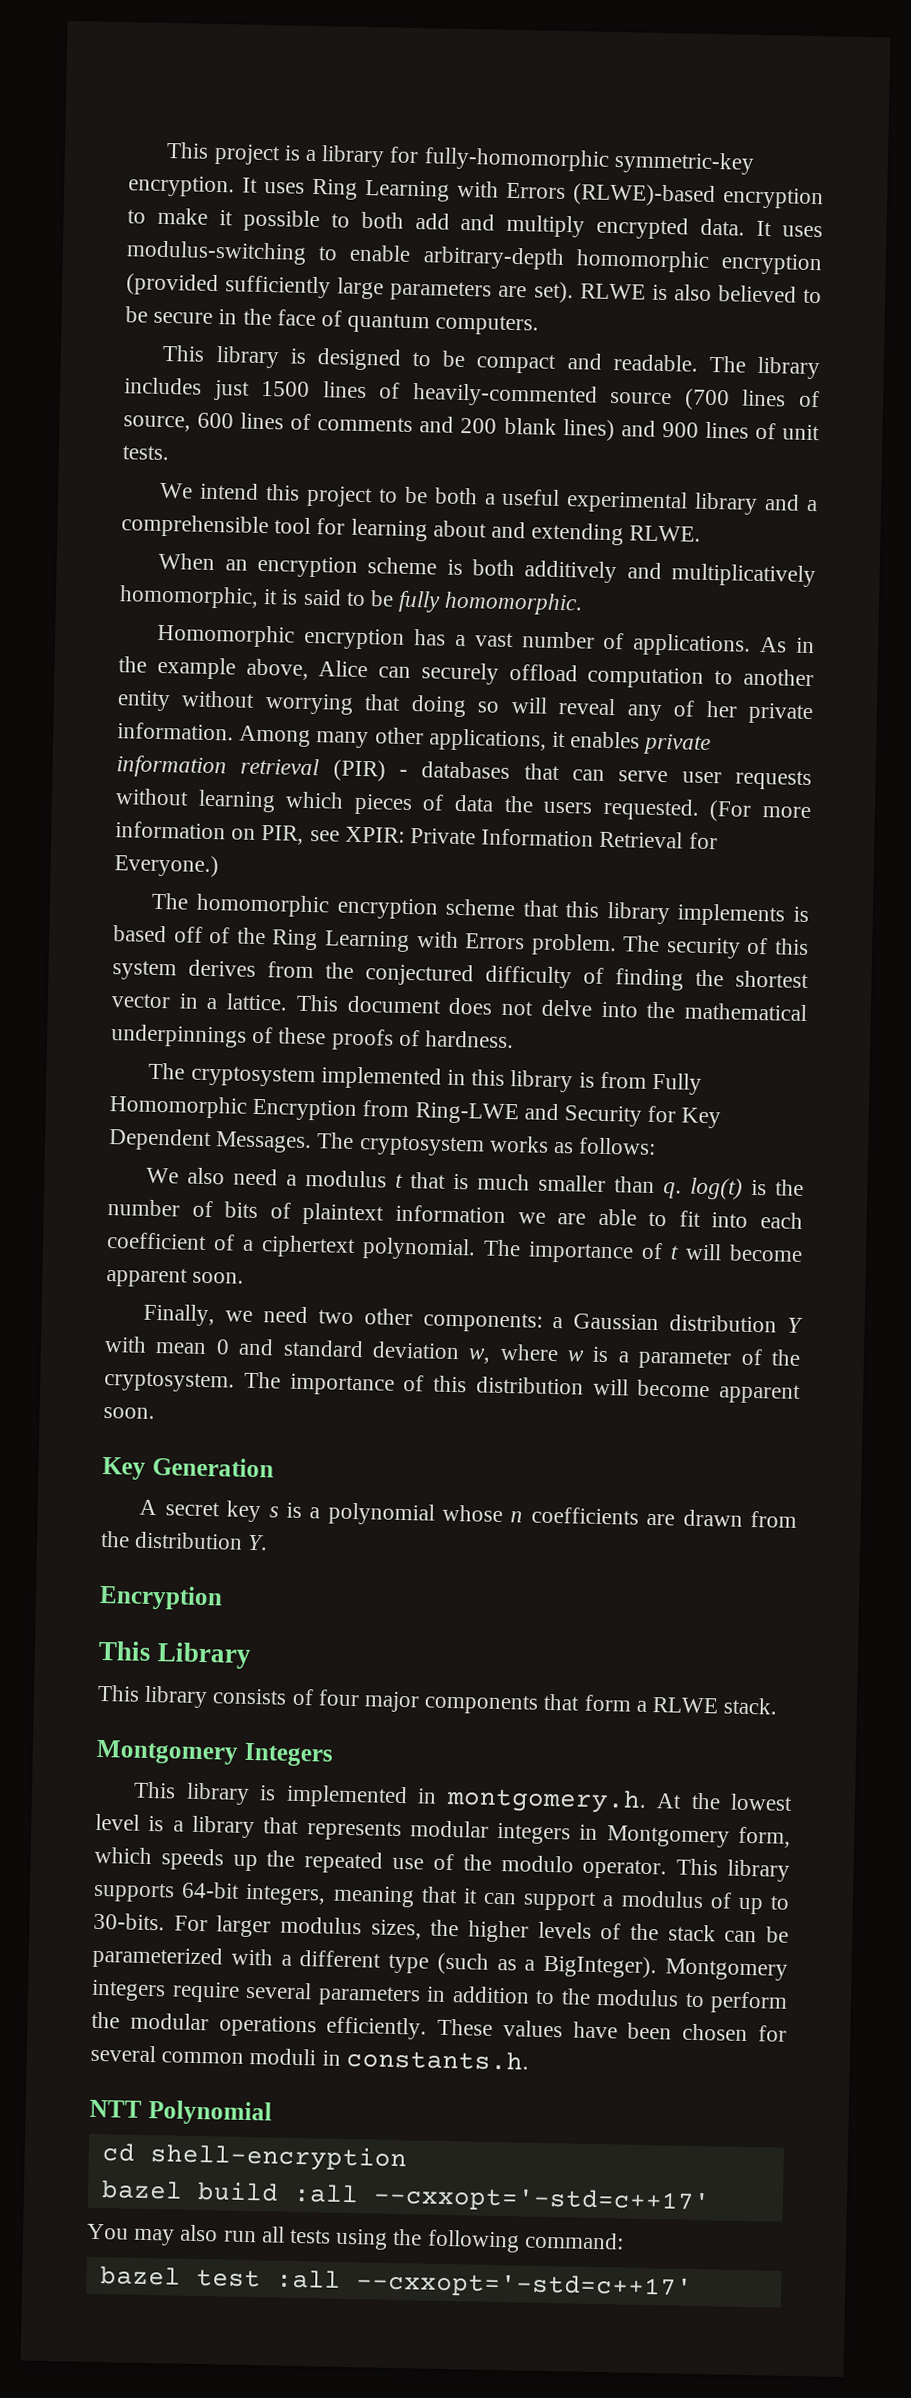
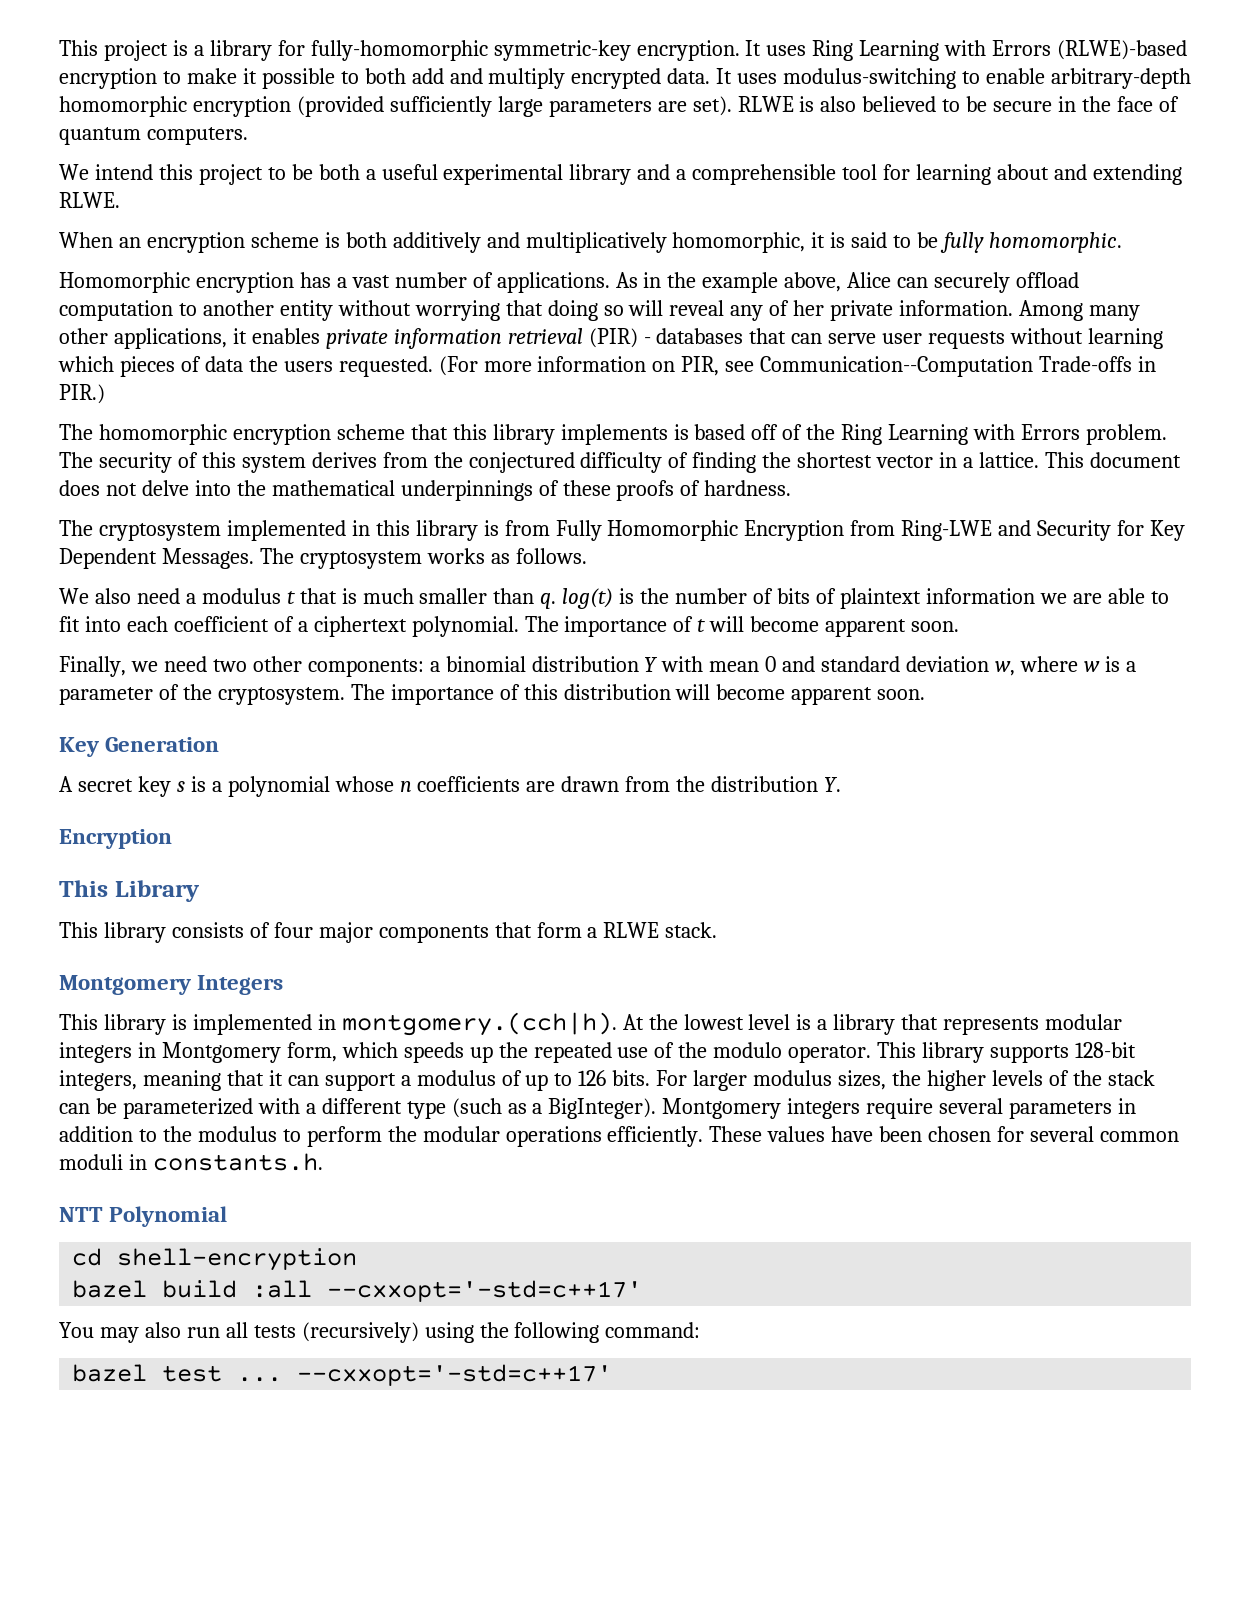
- This library is designed to be compact and readable. The library includes just 1500 lines of heavily-commented source (700 lines of source, 600 lines of comments and 200 blank lines) and 900 lines of unit tests.
- (For more information on PIR, see XPIR: Private Information Retrieval for Everyone.)
+ (For more information on PIR, see Communication--Computation Trade-offs in PIR.)
- The cryptosystem works as follows:
+ The cryptosystem works as follows.
- Finally, we need two other components: a Gaussian distribution Y with mean 0 and standard deviation w, where w is a parameter of the cryptosystem.
+ Finally, we need two other components: a binomial distribution Y with mean 0 and standard deviation w, where w is a parameter of the cryptosystem.
- This library is implemented in montgomery.h. At the lowest level is a library that represents modular integers in Montgomery form, which speeds up the repeated use of the modulo operator.
+ This library is implemented in montgomery.(cch|h). At the lowest level is a library that represents modular integers in Montgomery form, which speeds up the repeated use of the modulo operator.
- This library supports 64-bit integers, meaning that it can support a modulus of up to 30-bits.
+ This library supports 128-bit integers, meaning that it can support a modulus of up to 126 bits.
- You may also run all tests using the following command:
+ You may also run all tests (recursively) using the following command:
- bazel test :all --cxxopt='-std=c++17'
+ bazel test ... --cxxopt='-std=c++17'

